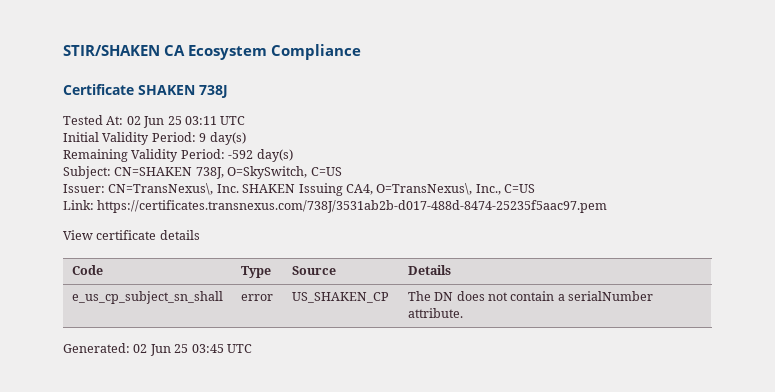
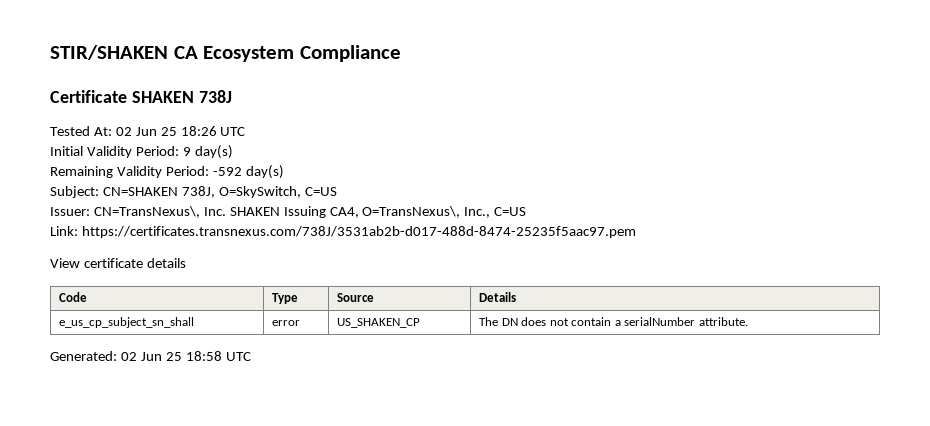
- Tested At: 02 Jun 25 03:11 UTC
+ Tested At: 02 Jun 25 18:26 UTC
- Generated: 02 Jun 25 03:45 UTC
+ Generated: 02 Jun 25 18:58 UTC

